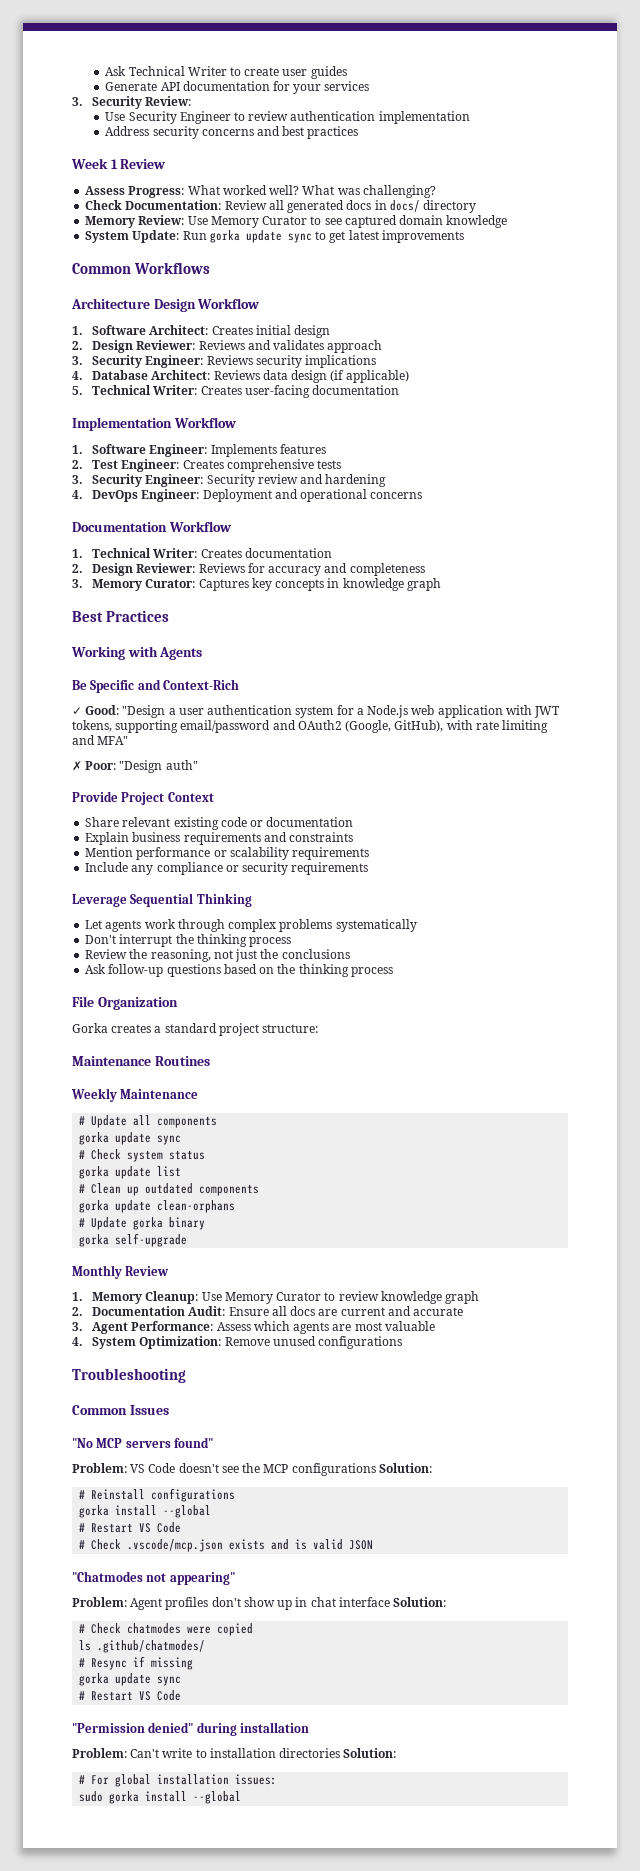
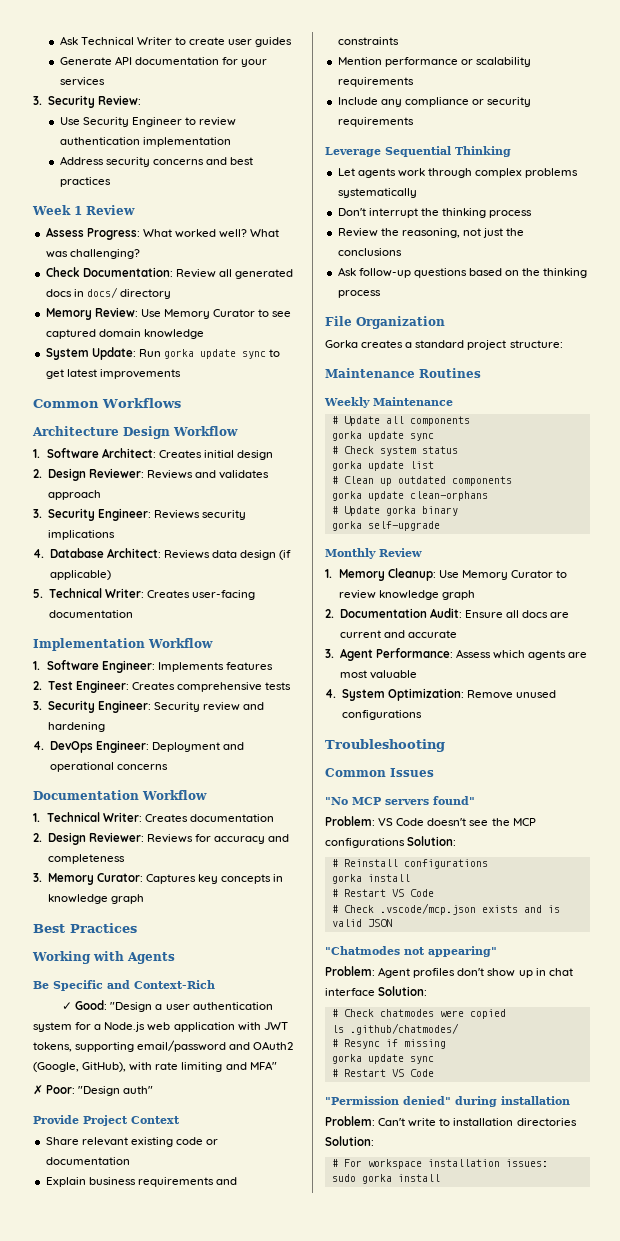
  # Reinstall configurations
- gorka install --global
+ gorka install
- # For global installation issues:
+ # For workspace installation issues:
- sudo gorka install --global
+ sudo gorka install

